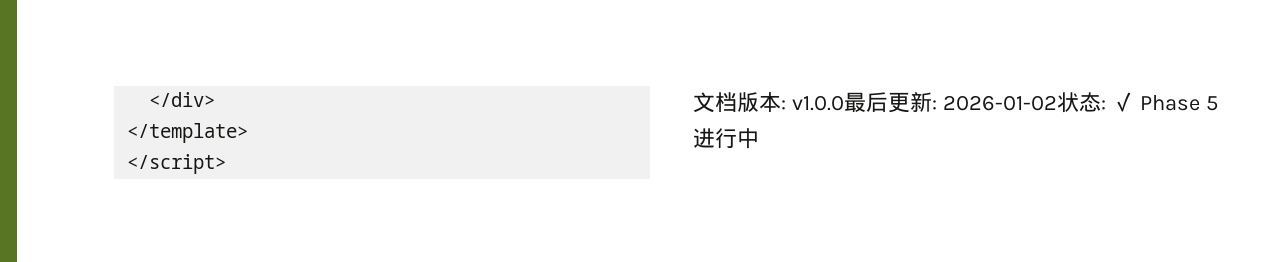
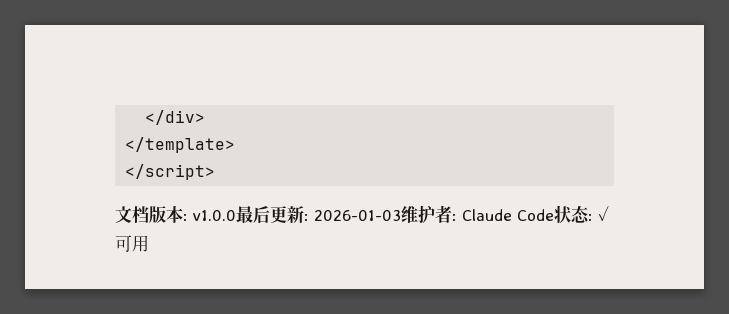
- 文档版本: v1.0.0最后更新: 2026-01-02状态: ✓ Phase 5进行中
+ 文档版本: v1.0.0最后更新: 2026-01-03维护者: Claude Code状态: ✓可用

